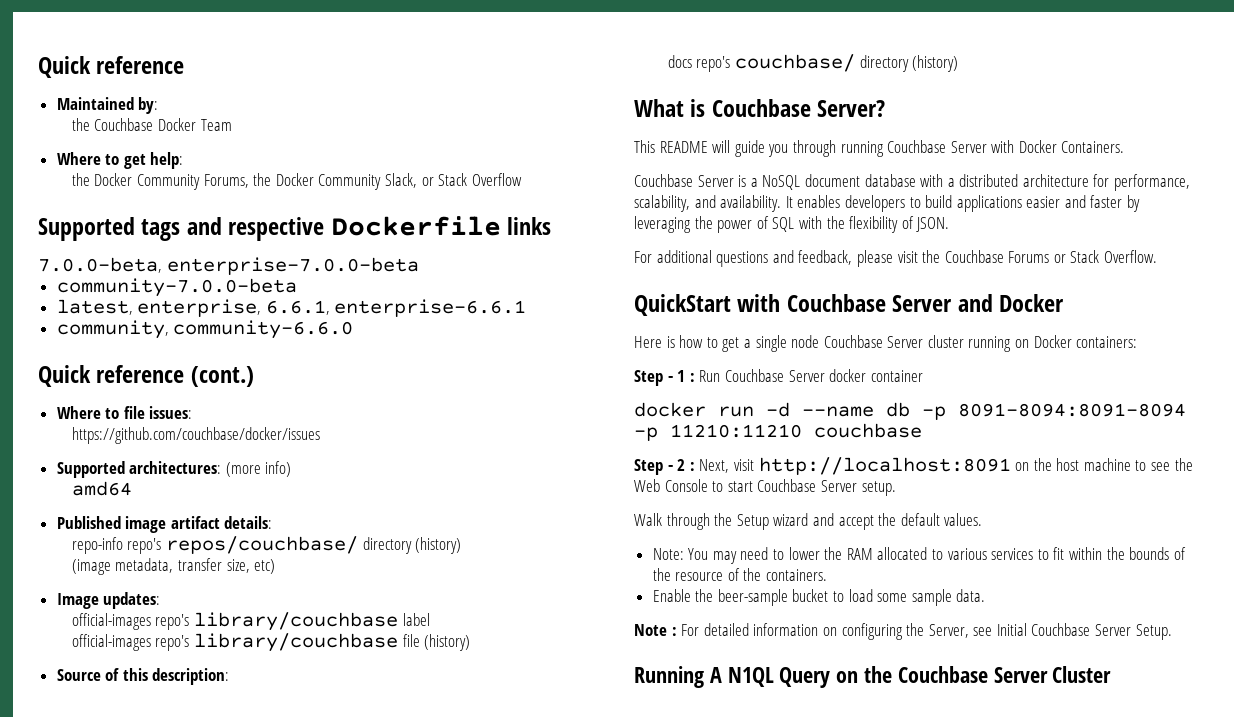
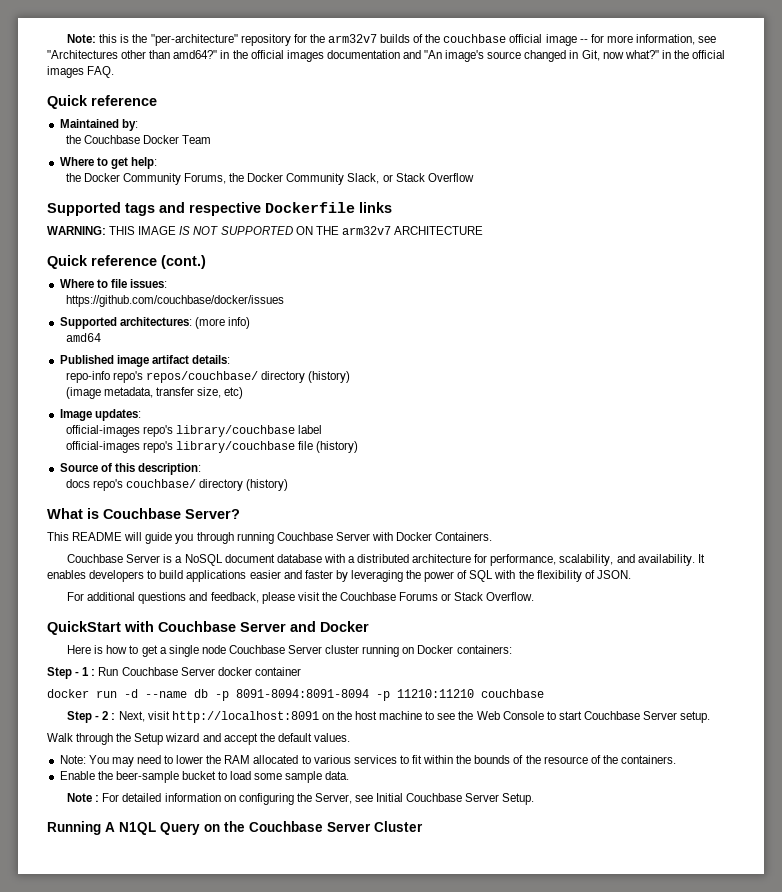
+ Note: this is the "per-architecture" repository for the arm32v7 builds of the couchbase official image -- for more information, see "Architectures other than amd64?" in the official images documentation and "An image's source changed in Git, now what?" in the official images FAQ.
- 7.0.0-beta, enterprise-7.0.0-beta
- community-7.0.0-beta
- latest, enterprise, 6.6.1, enterprise-6.6.1
- community, community-6.6.0
+ WARNING: THIS IMAGE IS NOT SUPPORTED ON THE arm32v7 ARCHITECTURE

